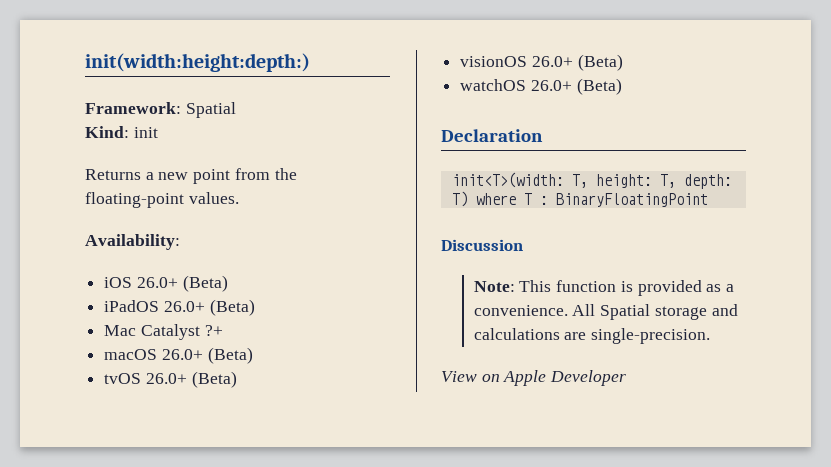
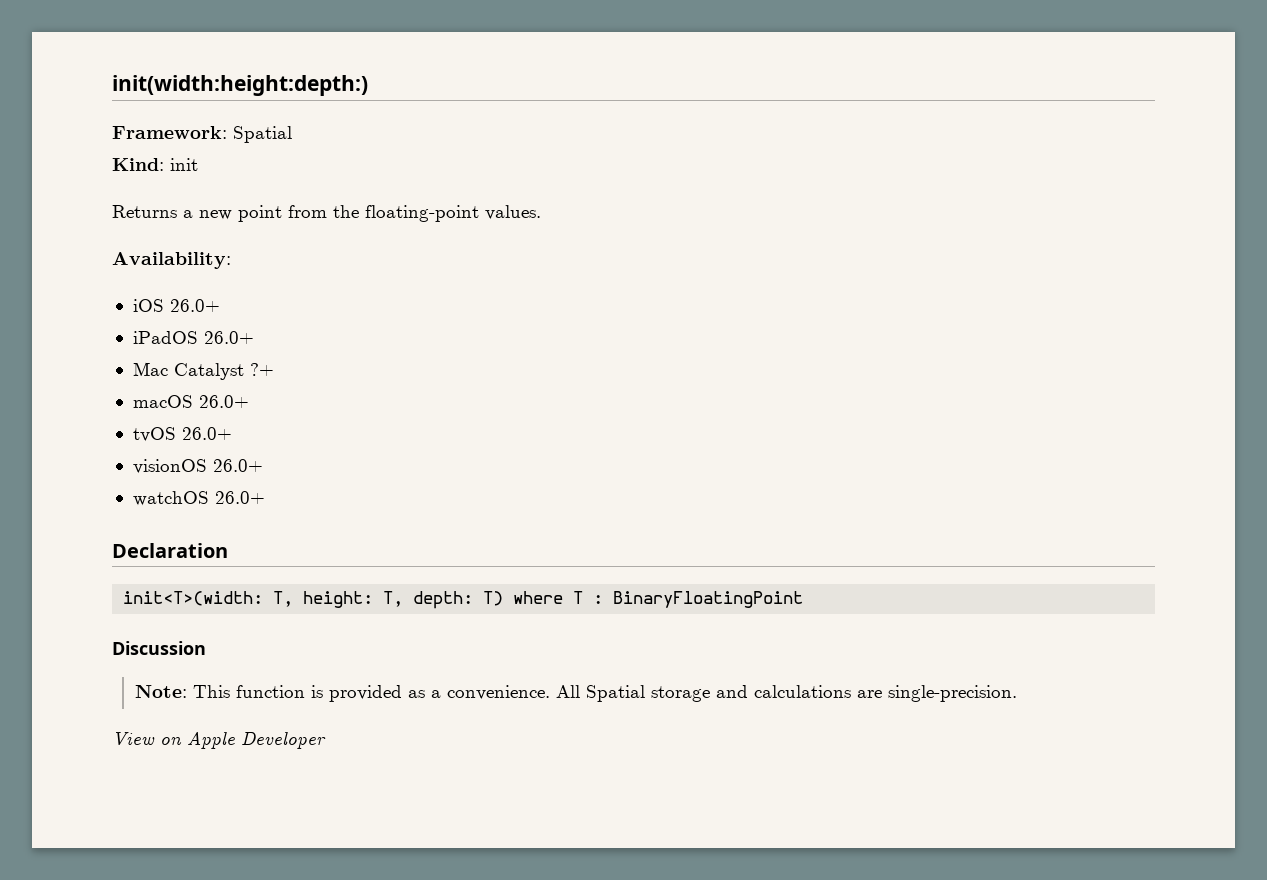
- iOS 26.0+ (Beta)
+ iOS 26.0+
- iPadOS 26.0+ (Beta)
+ iPadOS 26.0+
- macOS 26.0+ (Beta)
+ macOS 26.0+
- tvOS 26.0+ (Beta)
+ tvOS 26.0+
- visionOS 26.0+ (Beta)
+ visionOS 26.0+
- watchOS 26.0+ (Beta)
+ watchOS 26.0+

